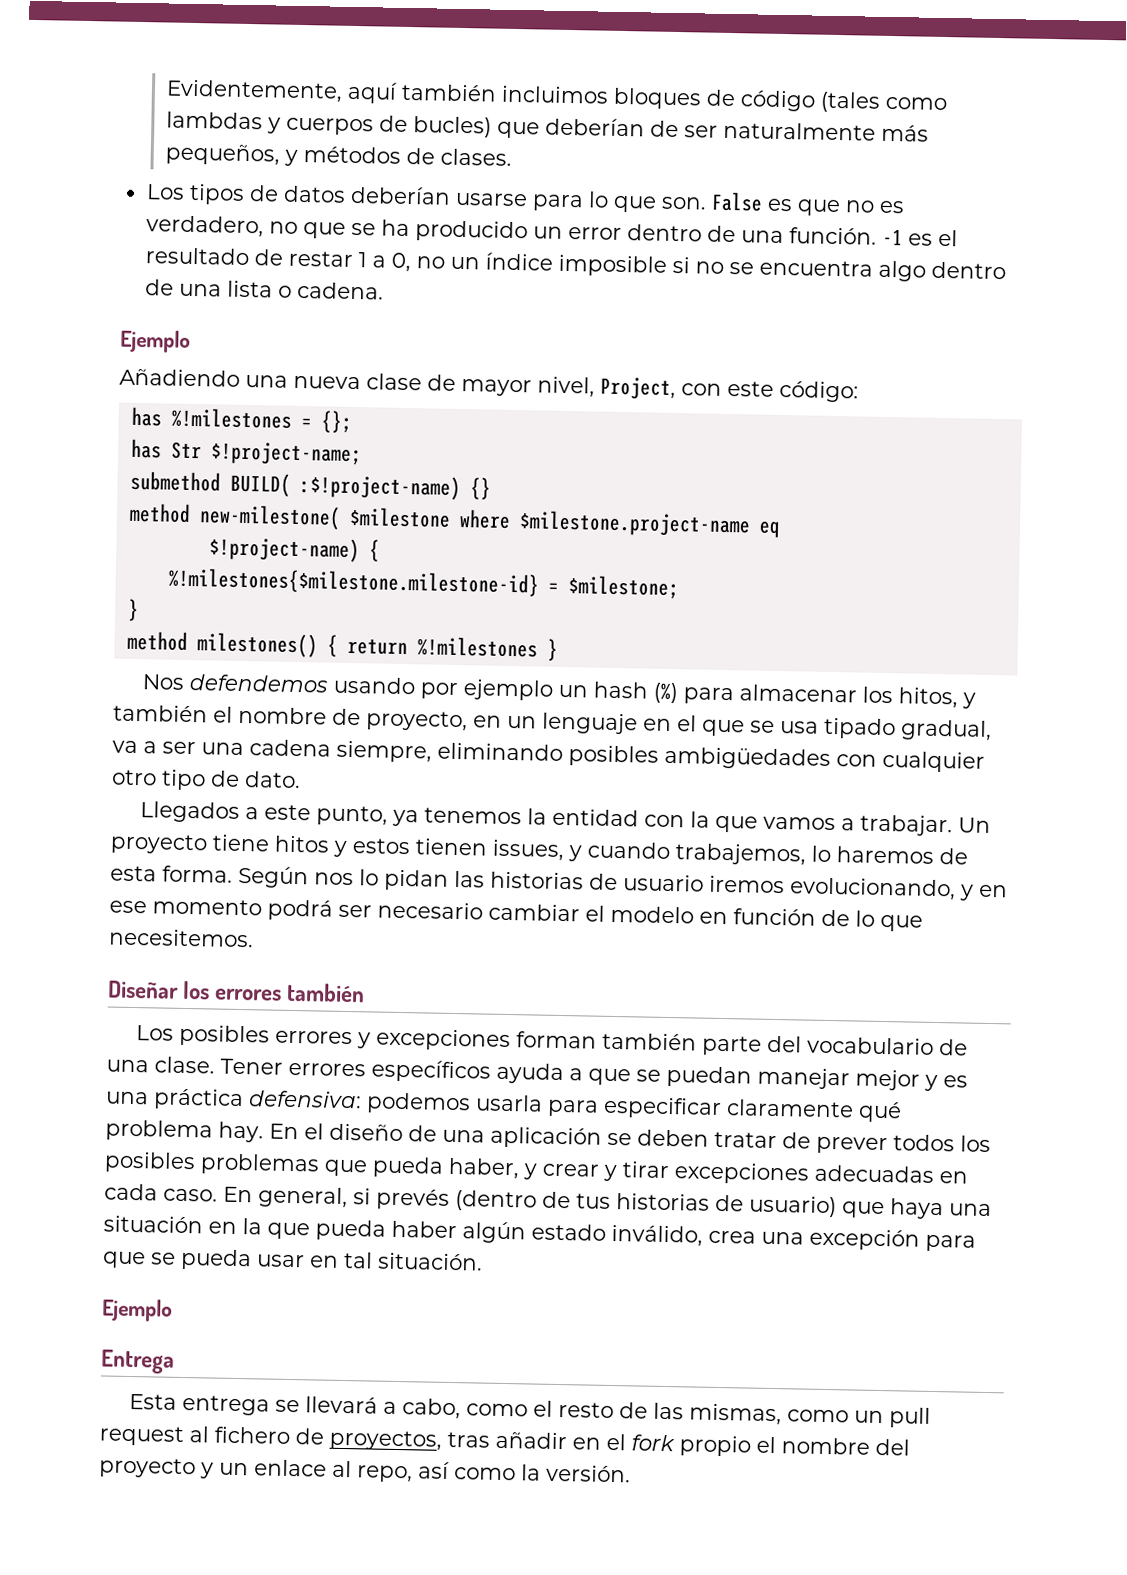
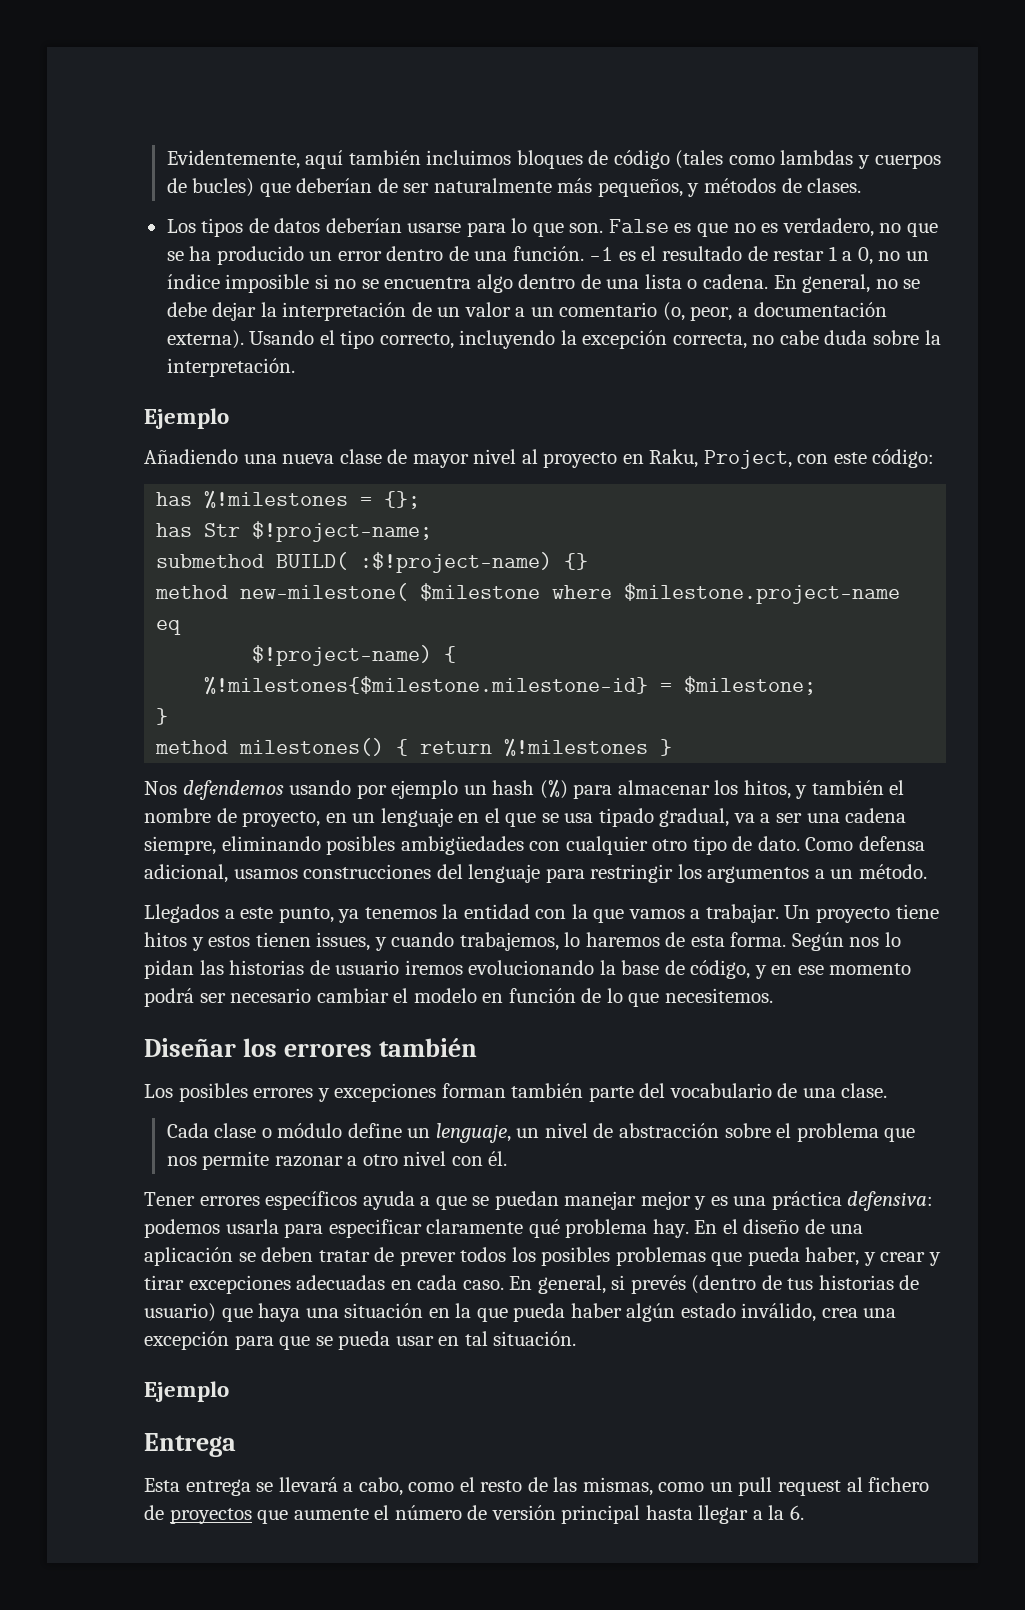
+ En general, no se debe dejar la interpretación de un valor a un comentario (o, peor, a documentación externa). Usando el tipo correcto, incluyendo la excepción correcta, no cabe duda sobre la interpretación.
- Añadiendo una nueva clase de mayor nivel, Project, con este código:
+ Añadiendo una nueva clase de mayor nivel al proyecto en Raku, Project, con este código:
+ Como defensa adicional, usamos construcciones del lenguaje para restringir los argumentos a un método.
- Según nos lo pidan las historias de usuario iremos evolucionando, y en ese momento podrá ser necesario cambiar el modelo en función de lo que necesitemos.
+ Según nos lo pidan las historias de usuario iremos evolucionando la base de código, y en ese momento podrá ser necesario cambiar el modelo en función de lo que necesitemos.
- Los posibles errores y excepciones forman también parte del vocabulario de una clase. Tener errores específicos ayuda a que se puedan manejar mejor y es una práctica defensiva: podemos usarla para especificar claramente qué problema hay.
+ Los posibles errores y excepciones forman también parte del vocabulario de una clase.
+ Cada clase o módulo define un lenguaje, un nivel de abstracción sobre el problema que nos permite razonar a otro nivel con él.
+ Tener errores específicos ayuda a que se puedan manejar mejor y es una práctica defensiva: podemos usarla para especificar claramente qué problema hay.
- Esta entrega se llevará a cabo, como el resto de las mismas, como un pull request al fichero de proyectos, tras añadir en el fork propio el nombre del proyecto y un enlace al repo, así como la versión.
+ Esta entrega se llevará a cabo, como el resto de las mismas, como un pull request al fichero de proyectos que aumente el número de versión principal hasta llegar a la 6.

